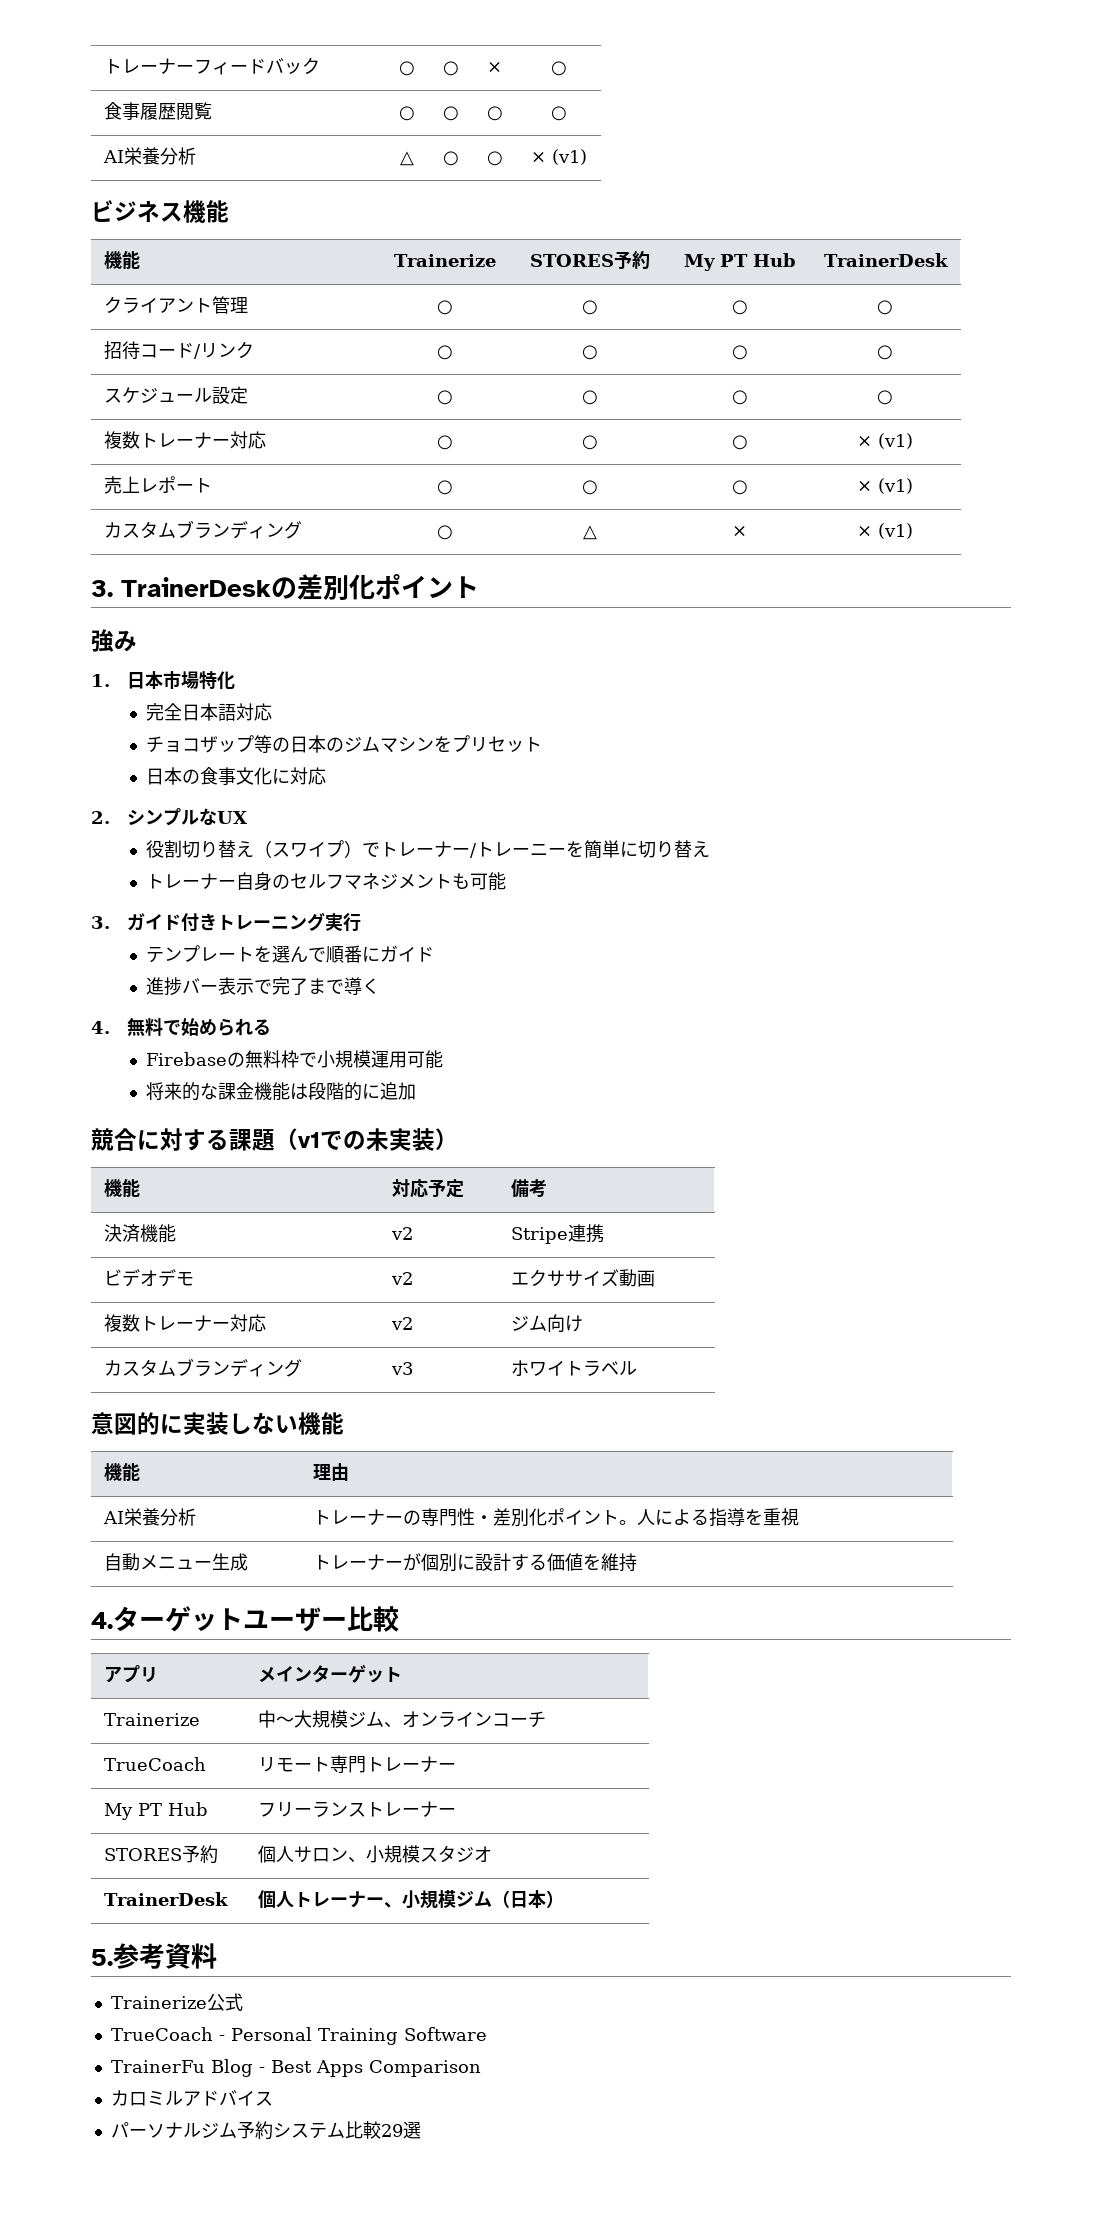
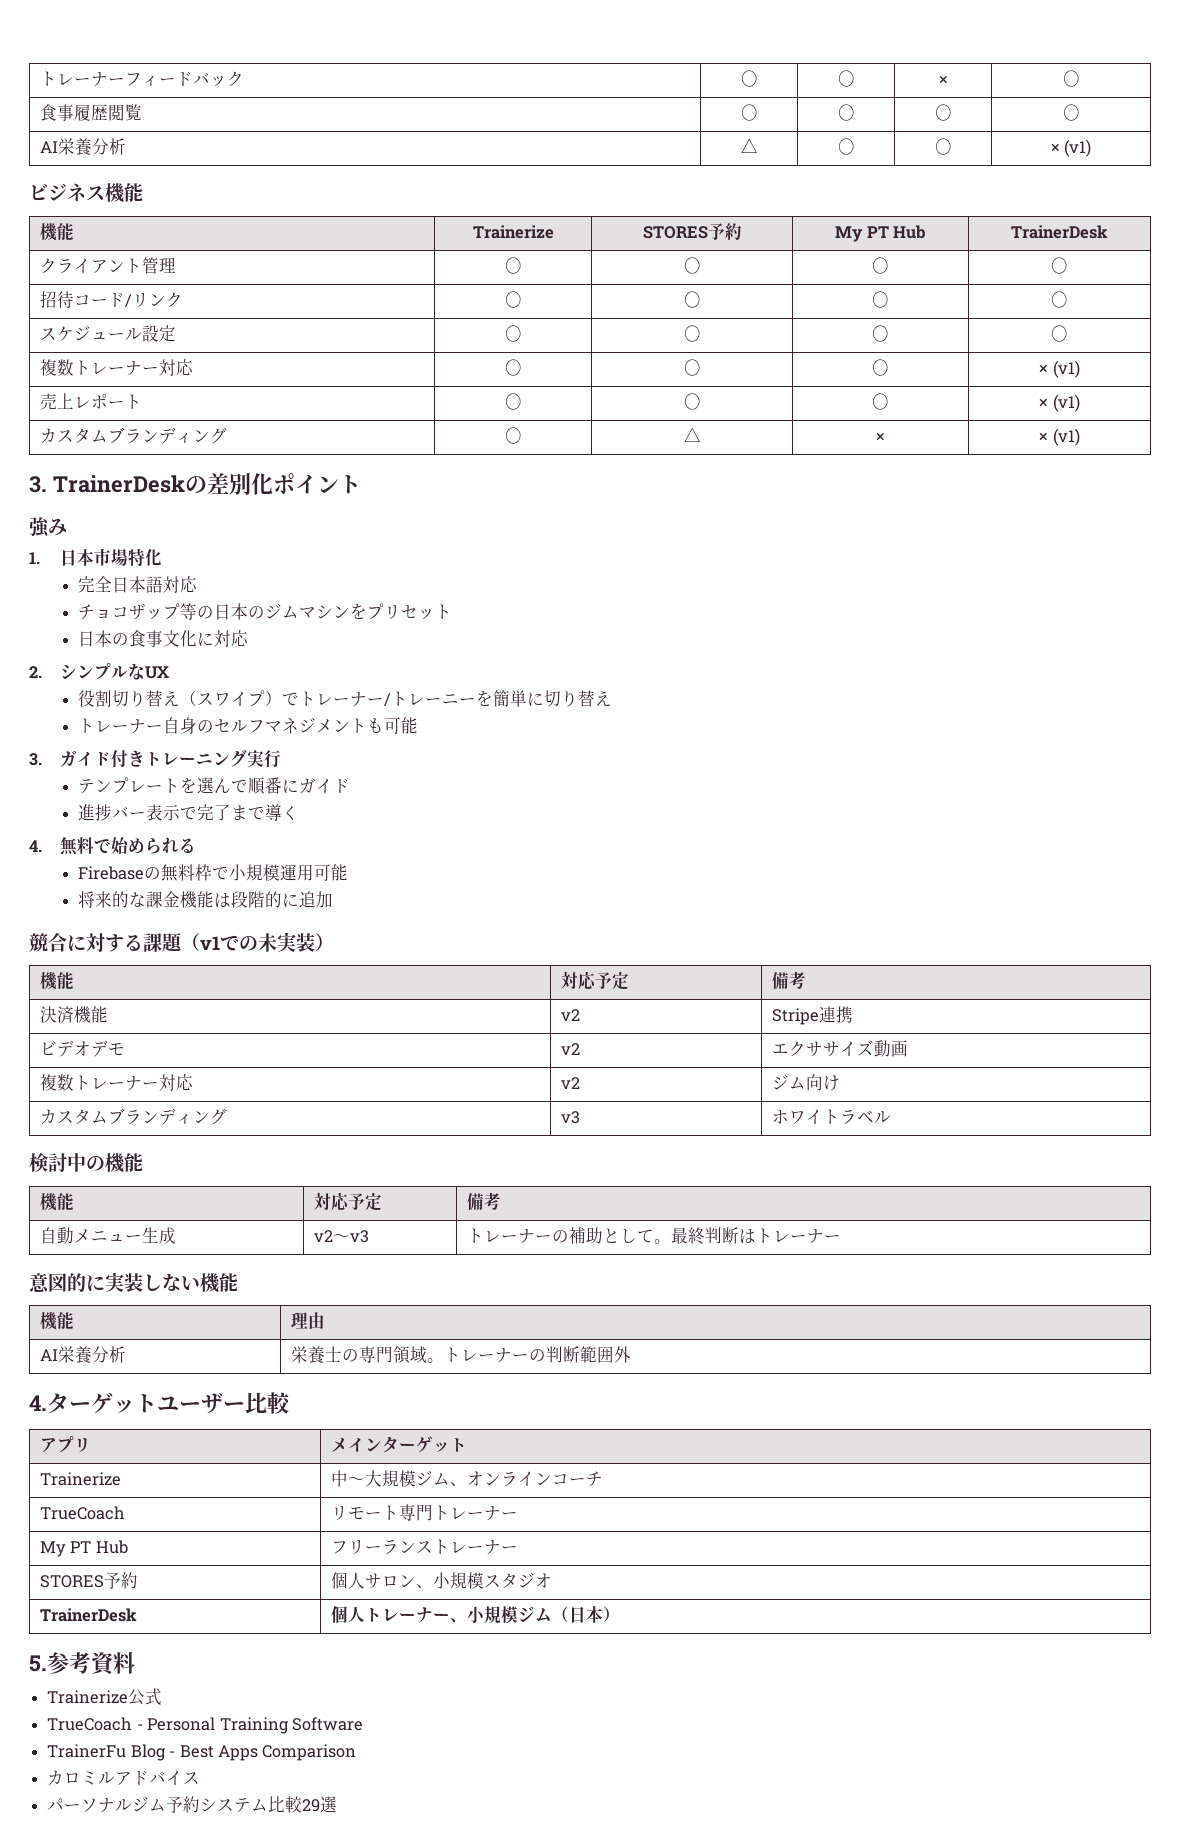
+ 検討中の機能
+ 機能 | 対応予定 | 備考
+ 自動メニュー生成 | v2〜v3 | トレーナーの補助として。最終判断はトレーナー
- AI栄養分析 | トレーナーの専門性・差別化ポイント。人による指導を重視
- 自動メニュー生成 | トレーナーが個別に設計する価値を維持
+ AI栄養分析 | 栄養士の専門領域。トレーナーの判断範囲外

